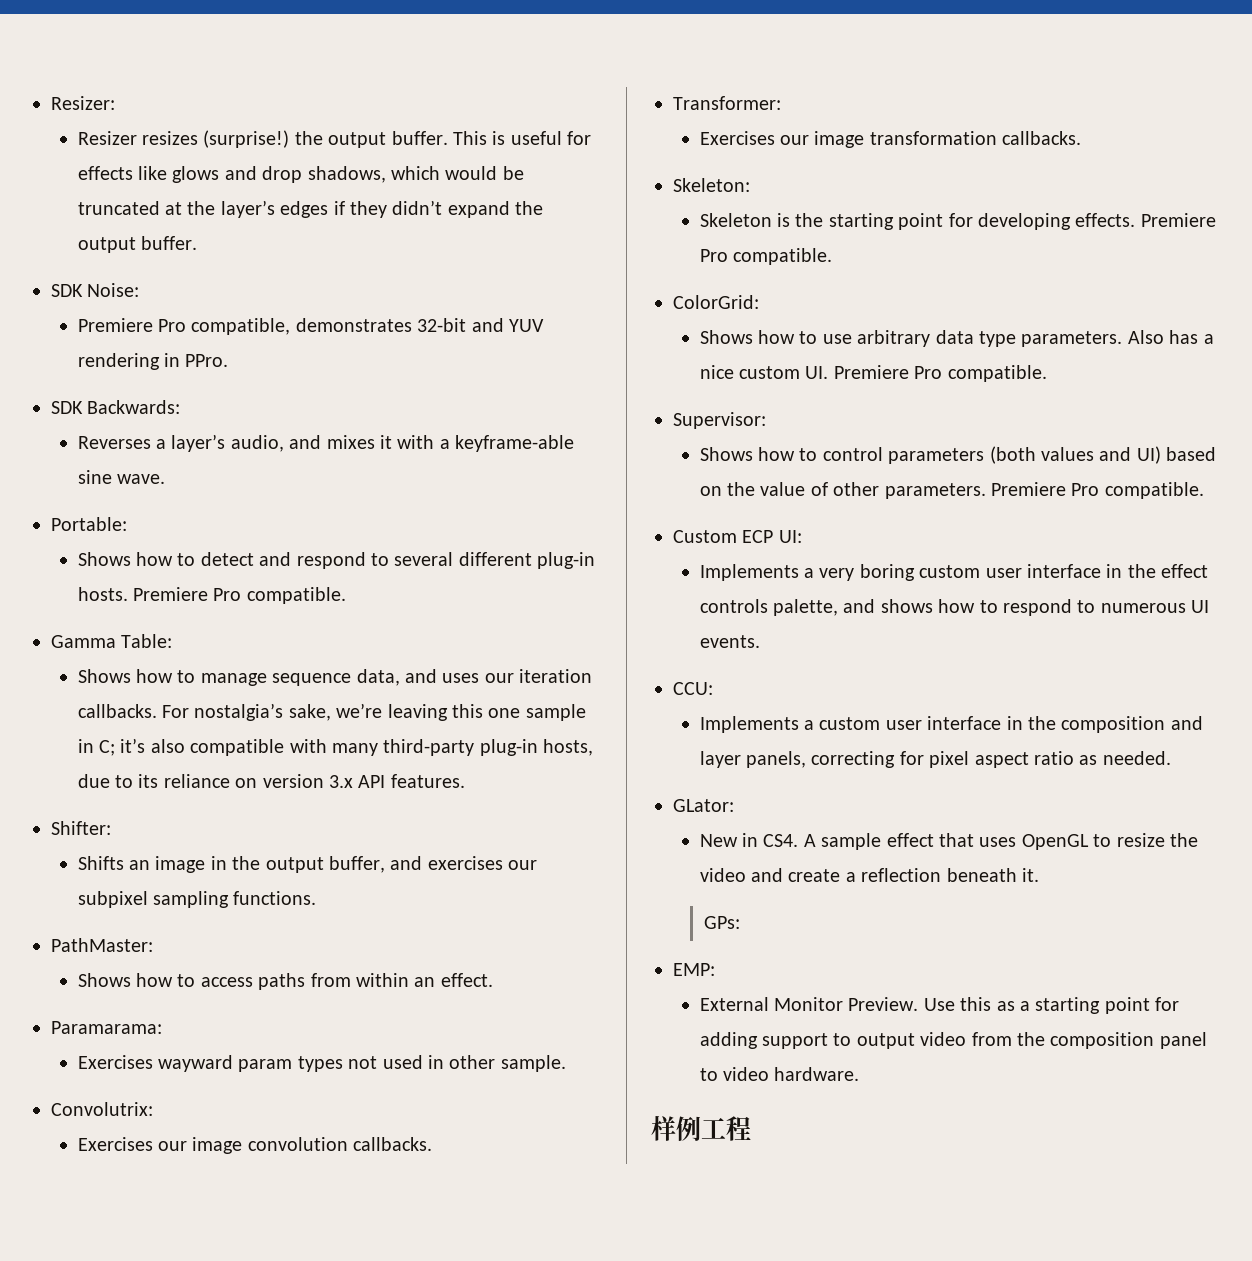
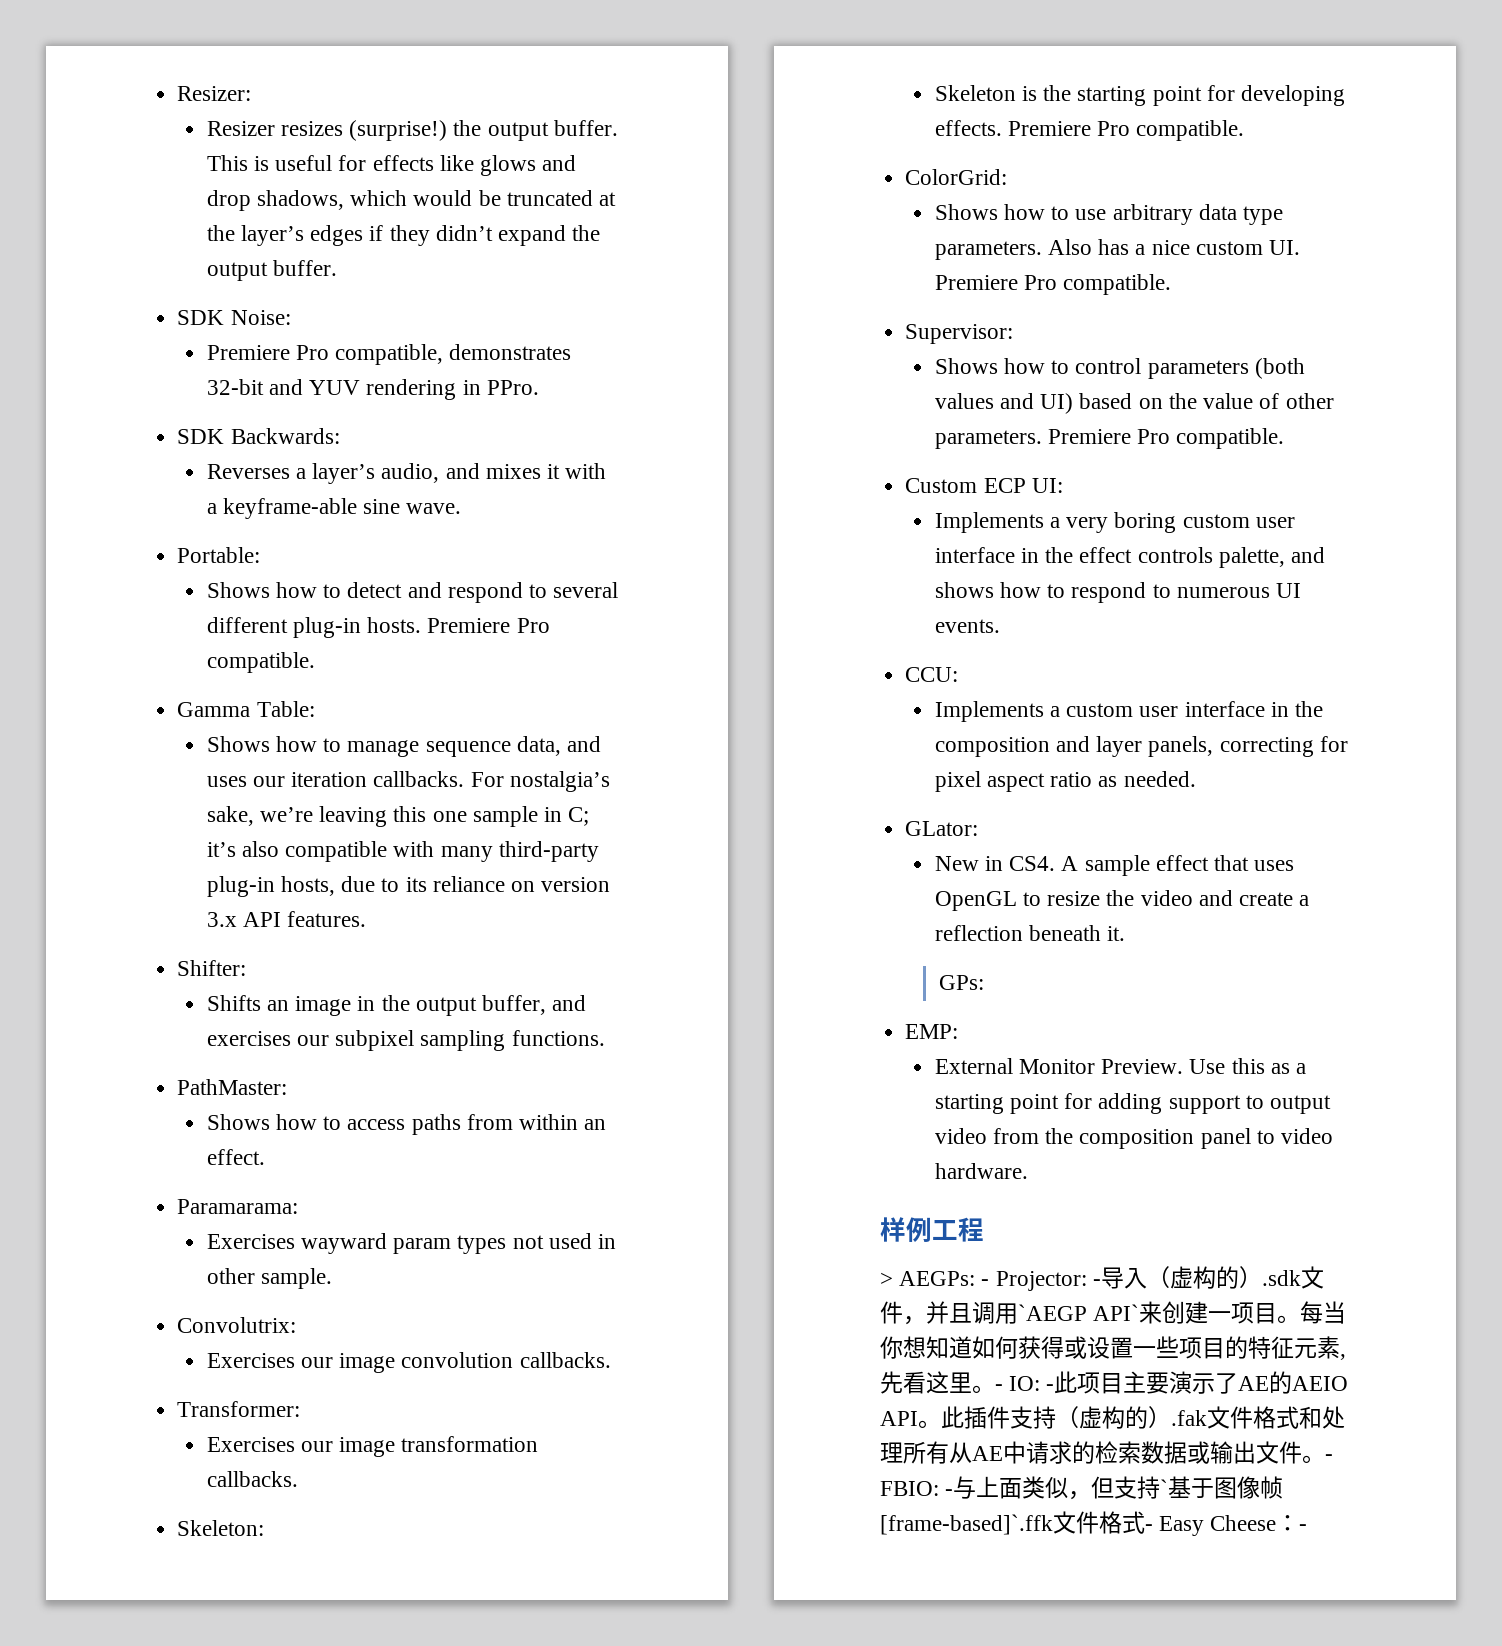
+ > AEGPs: - Projector: -导入（虚构的）.sdk文件，并且调用`AEGP API`来创建一项目。每当你想知道如何获得或设置一些项目的特征元素,先看这里。- IO: -此项目主要演示了AE的AEIO API。此插件支持（虚构的）.fak文件格式和处理所有从AE中请求的检索数据或输出文件。- FBIO: -与上面类似，但支持`基于图像帧[frame-based]`.ffk文件格式- Easy Cheese：-

